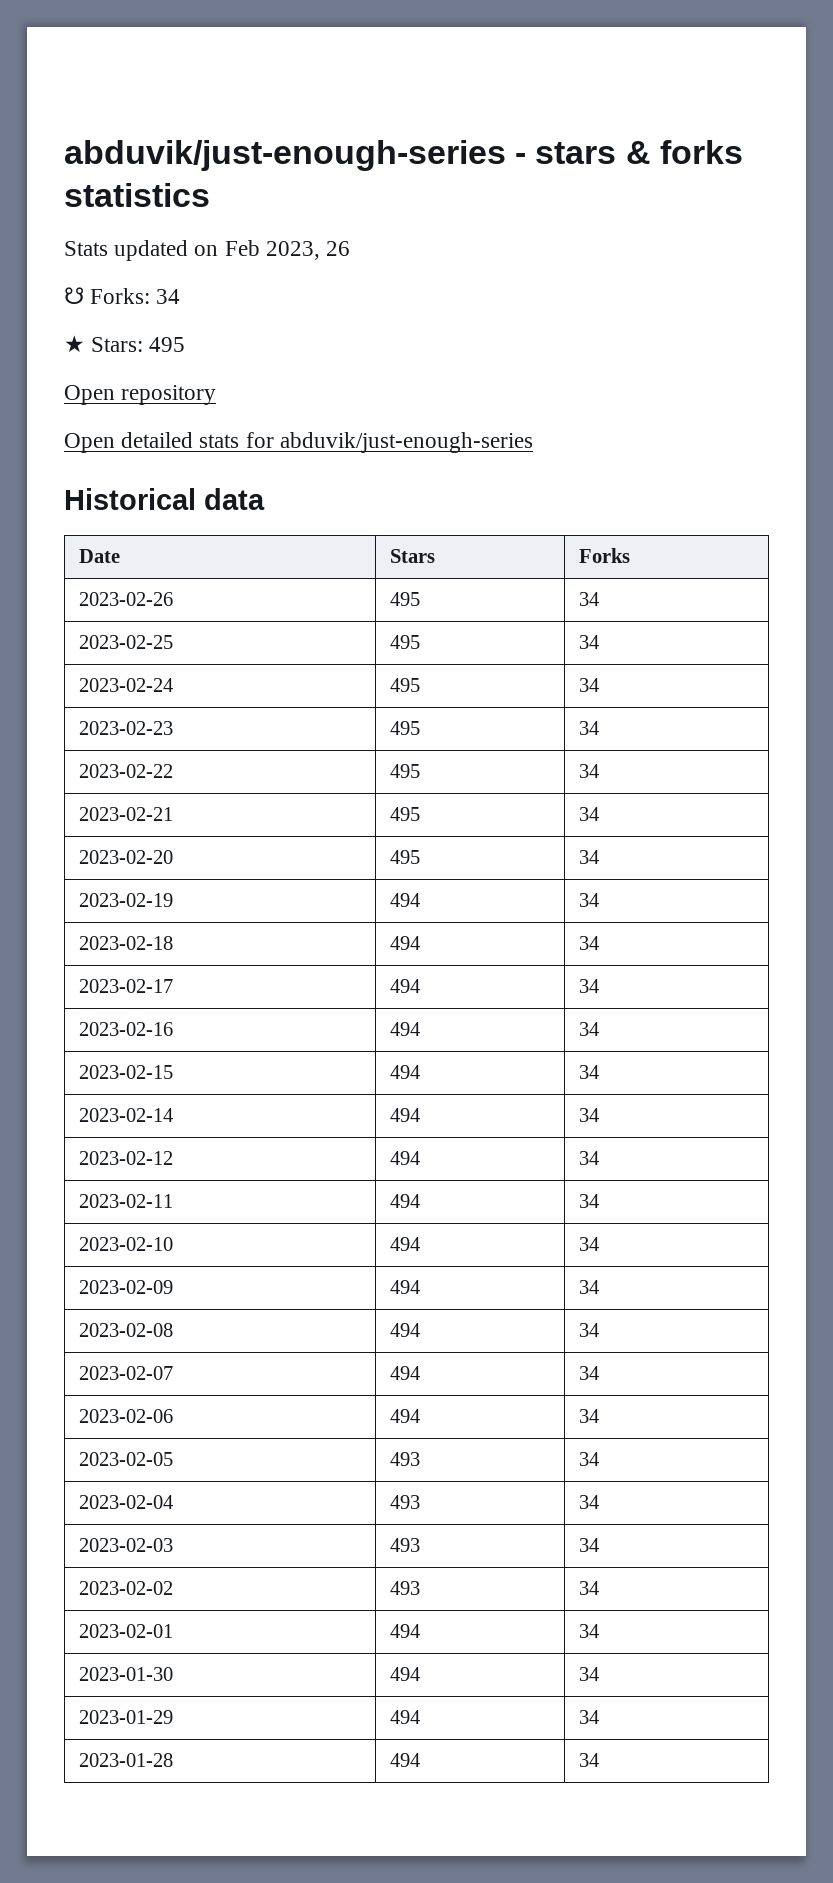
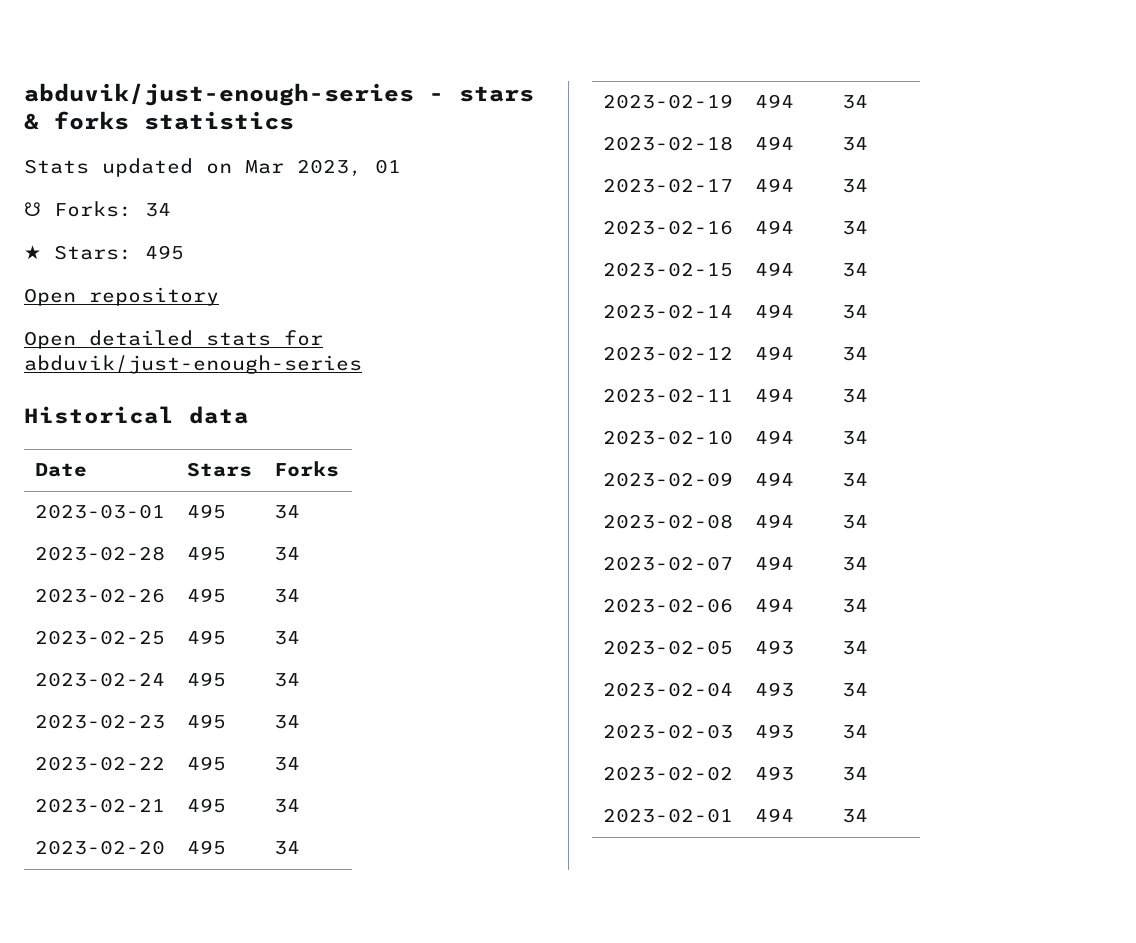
- Stats updated on Feb 2023, 26
+ Stats updated on Mar 2023, 01
+ 2023-03-01 | 495 | 34
+ 2023-02-28 | 495 | 34
- 2023-01-30 | 494 | 34
- 2023-01-29 | 494 | 34
- 2023-01-28 | 494 | 34

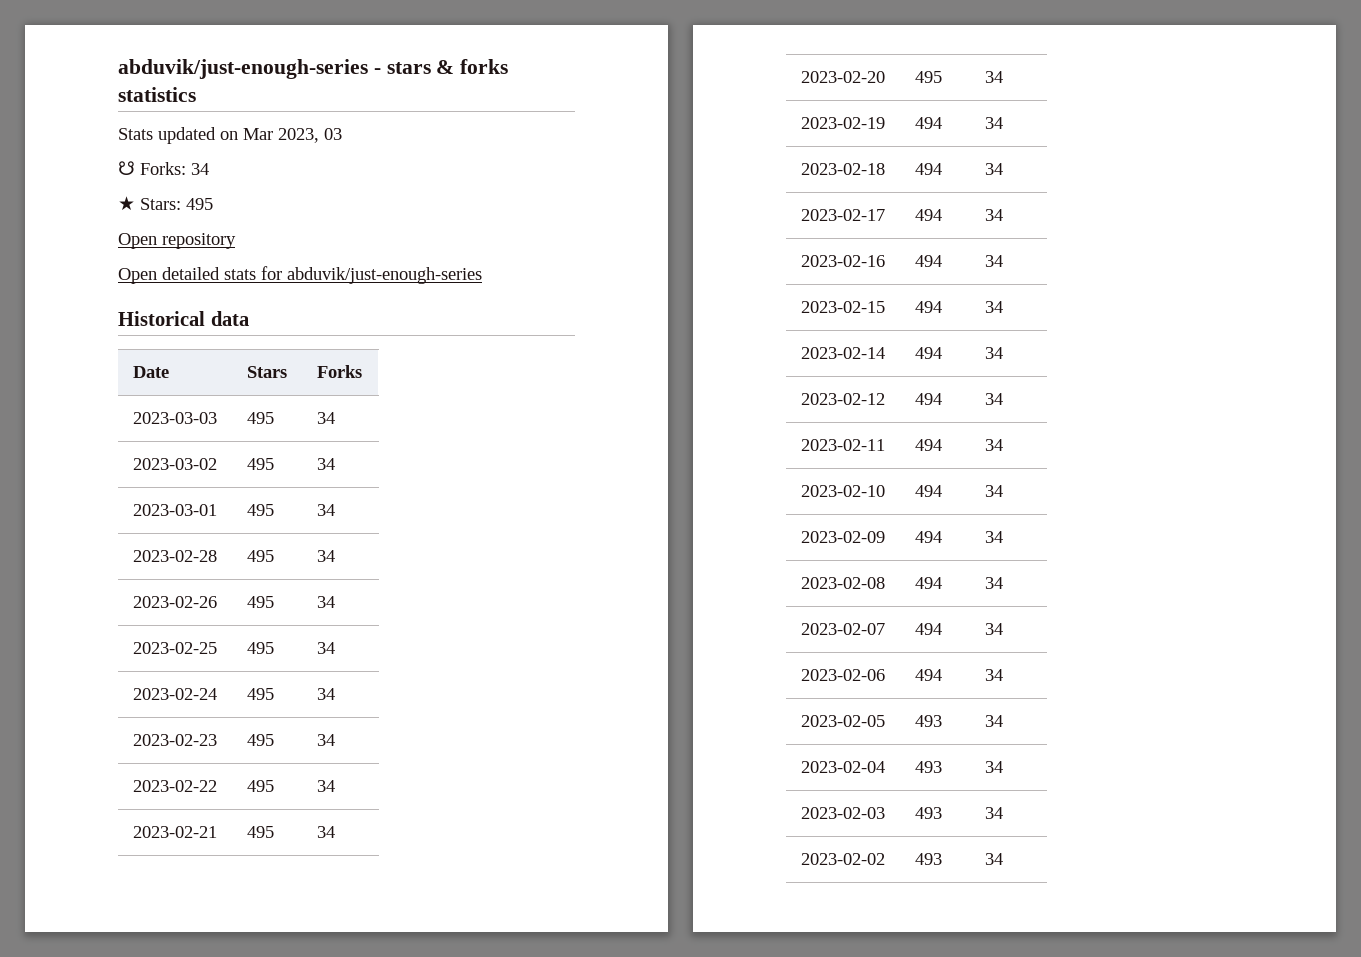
- Stats updated on Mar 2023, 01
+ Stats updated on Mar 2023, 03
+ 2023-03-03 | 495 | 34
+ 2023-03-02 | 495 | 34
- 2023-02-01 | 494 | 34

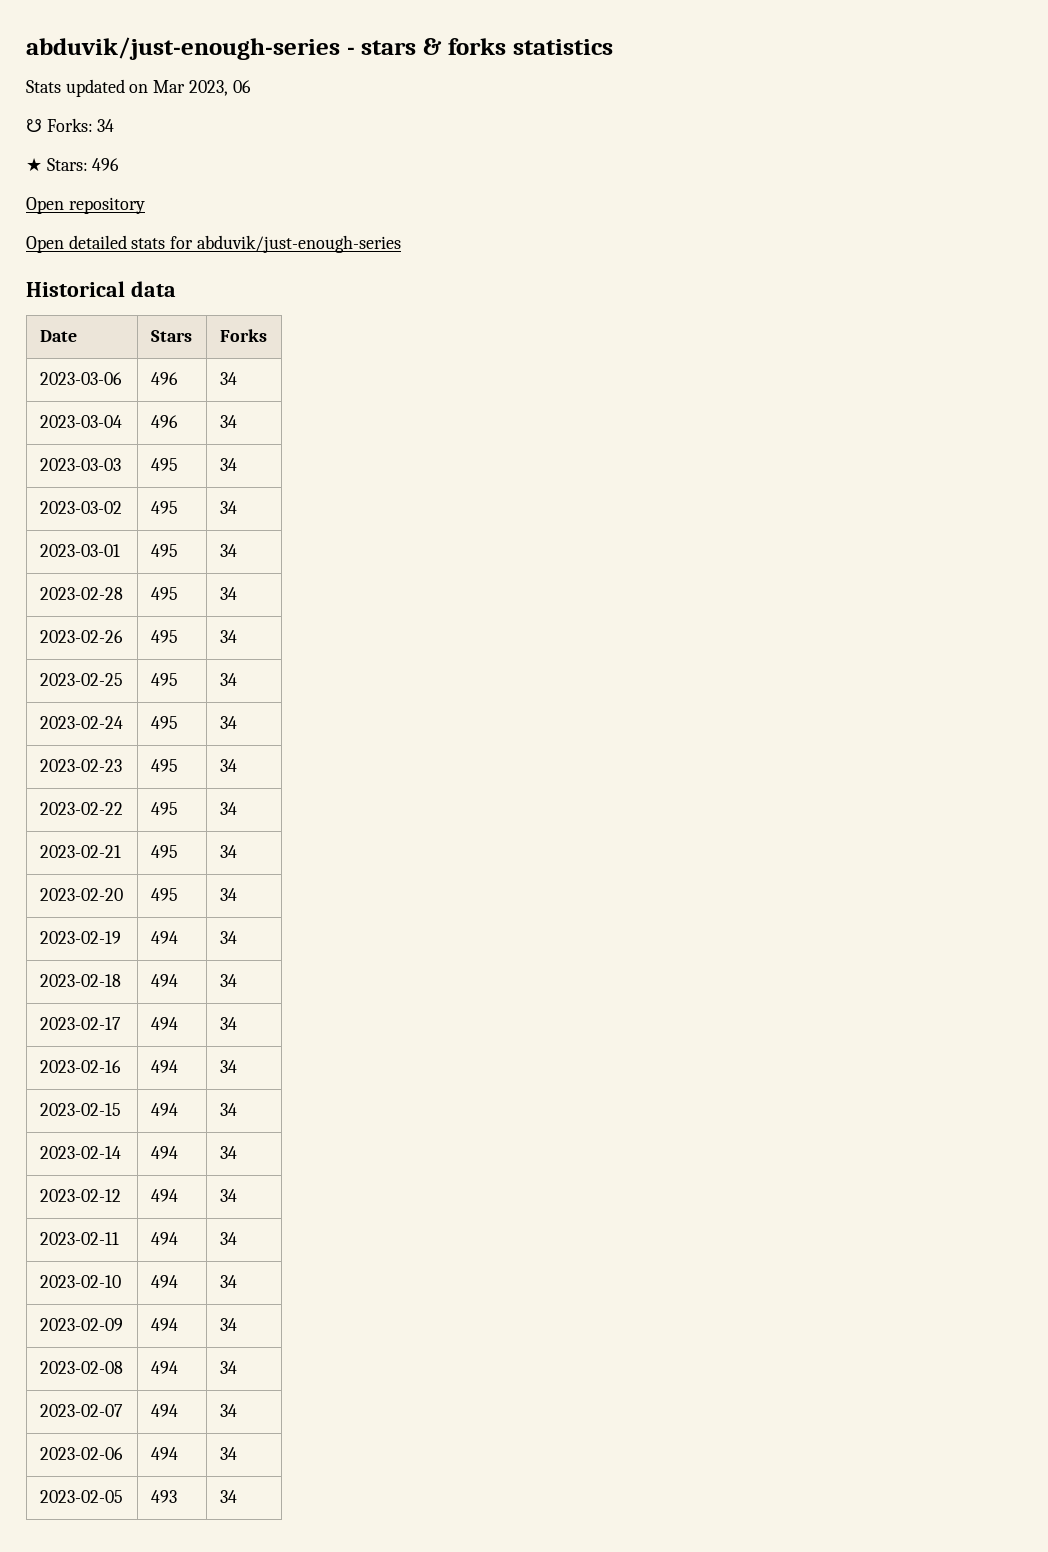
- Stats updated on Mar 2023, 03
+ Stats updated on Mar 2023, 06
- ★ Stars: 495
+ ★ Stars: 496
+ 2023-03-06 | 496 | 34
+ 2023-03-04 | 496 | 34
- 2023-02-04 | 493 | 34
- 2023-02-03 | 493 | 34
- 2023-02-02 | 493 | 34

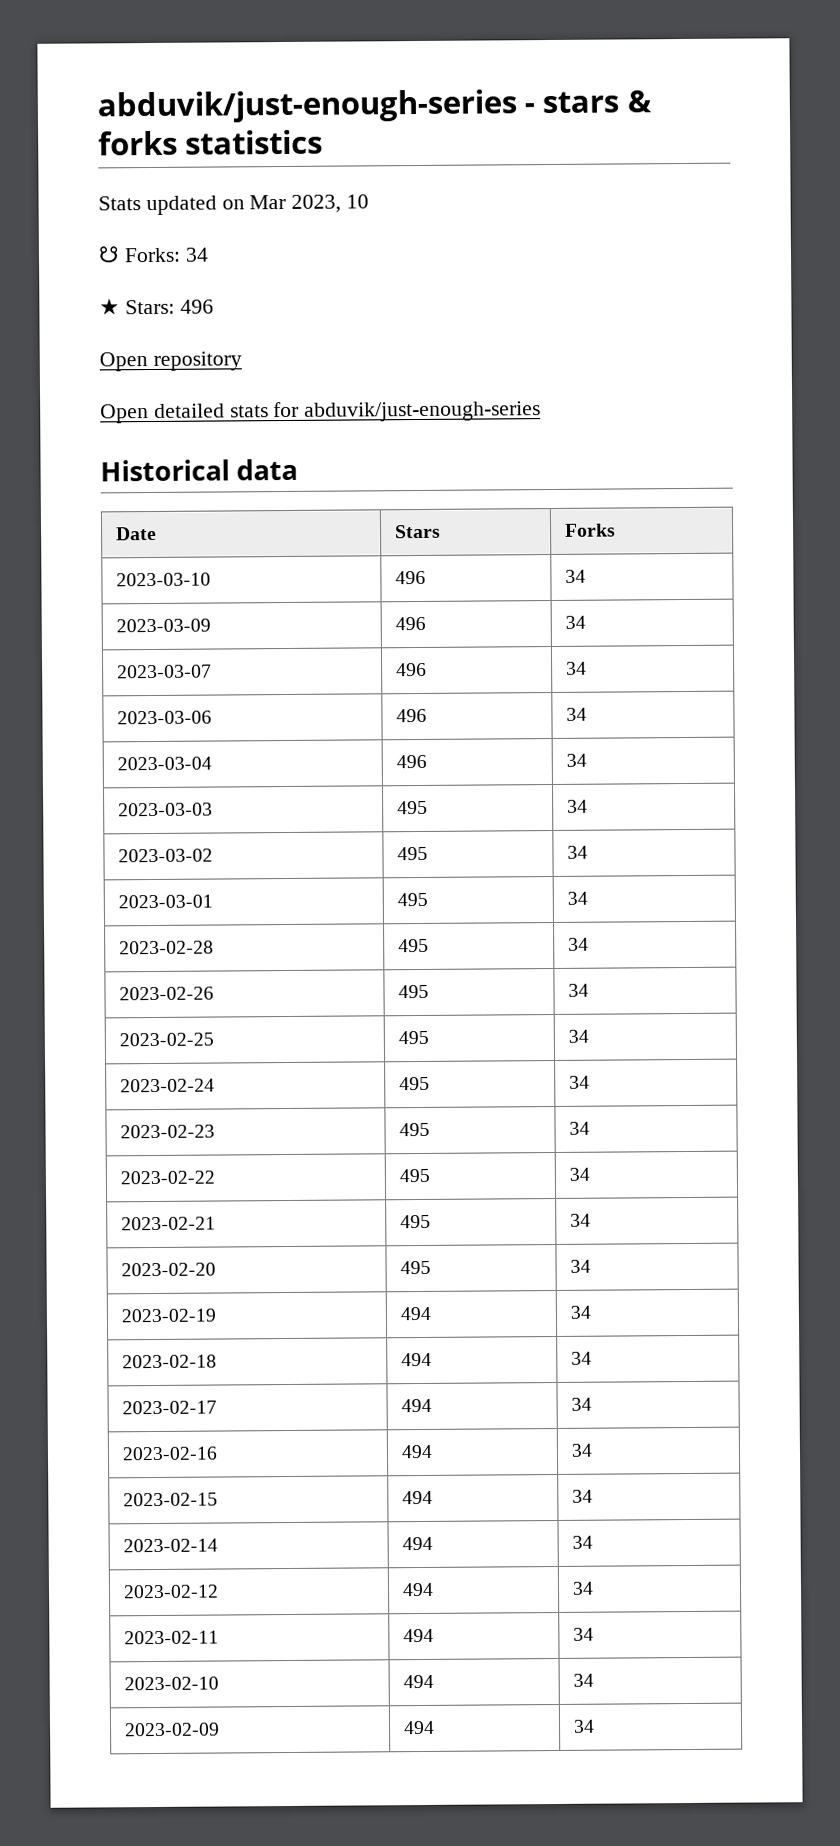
- Stats updated on Mar 2023, 06
+ Stats updated on Mar 2023, 10
+ 2023-03-10 | 496 | 34
+ 2023-03-09 | 496 | 34
+ 2023-03-07 | 496 | 34
- 2023-02-08 | 494 | 34
- 2023-02-07 | 494 | 34
- 2023-02-06 | 494 | 34
- 2023-02-05 | 493 | 34

